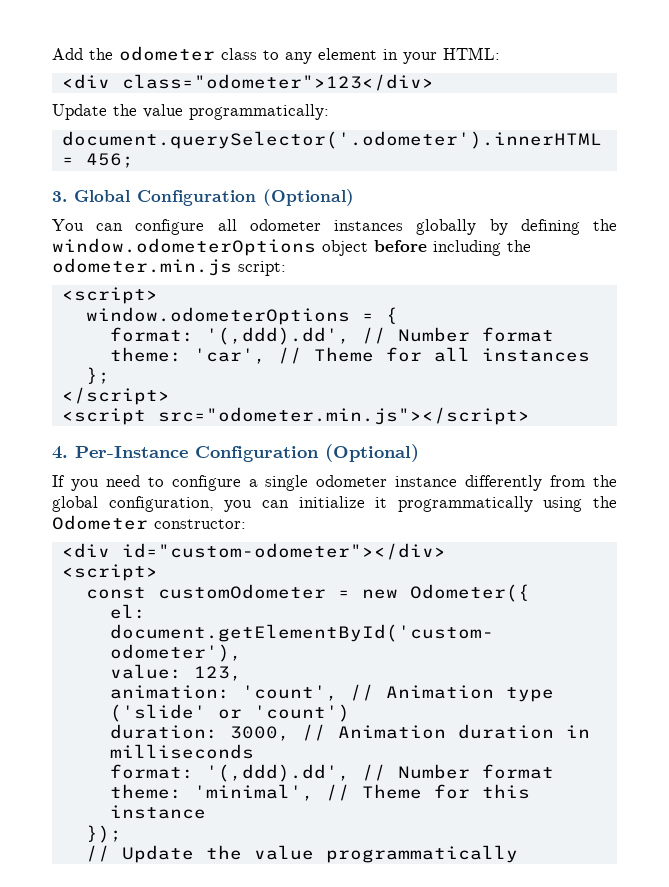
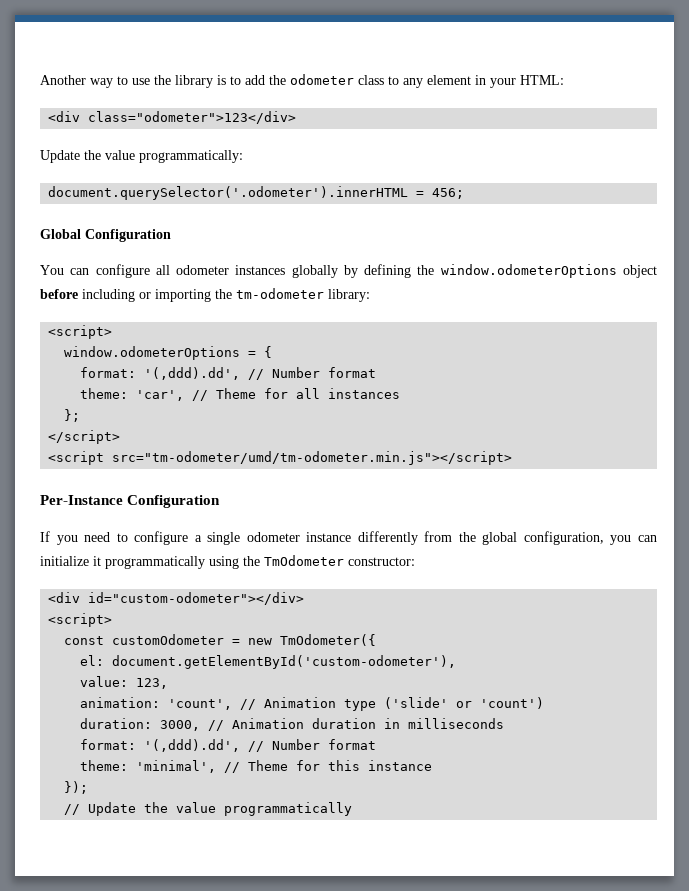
- Add the odometer class to any element in your HTML:
+ Another way to use the library is to add the odometer class to any element in your HTML:
- 3. Global Configuration (Optional)
+ Global Configuration
- You can configure all odometer instances globally by defining the window.odometerOptions object before including the odometer.min.js script:
+ You can configure all odometer instances globally by defining the window.odometerOptions object before including or importing the tm-odometer library:
- <script src="odometer.min.js"></script>
- 4. Per-Instance Configuration (Optional)
+ <script src="tm-odometer/umd/tm-odometer.min.js"></script>
+ Per-Instance Configuration
- If you need to configure a single odometer instance differently from the global configuration, you can initialize it programmatically using the Odometer constructor:
+ If you need to configure a single odometer instance differently from the global configuration, you can initialize it programmatically using the TmOdometer constructor:
- const customOdometer = new Odometer({
+ const customOdometer = new TmOdometer({

